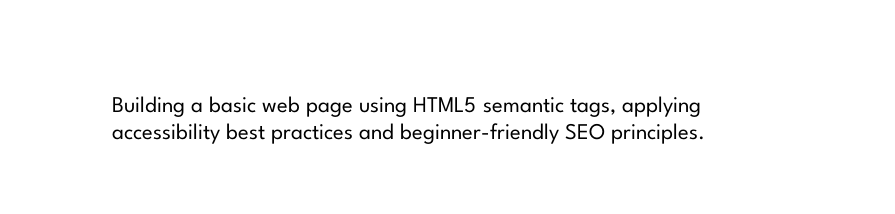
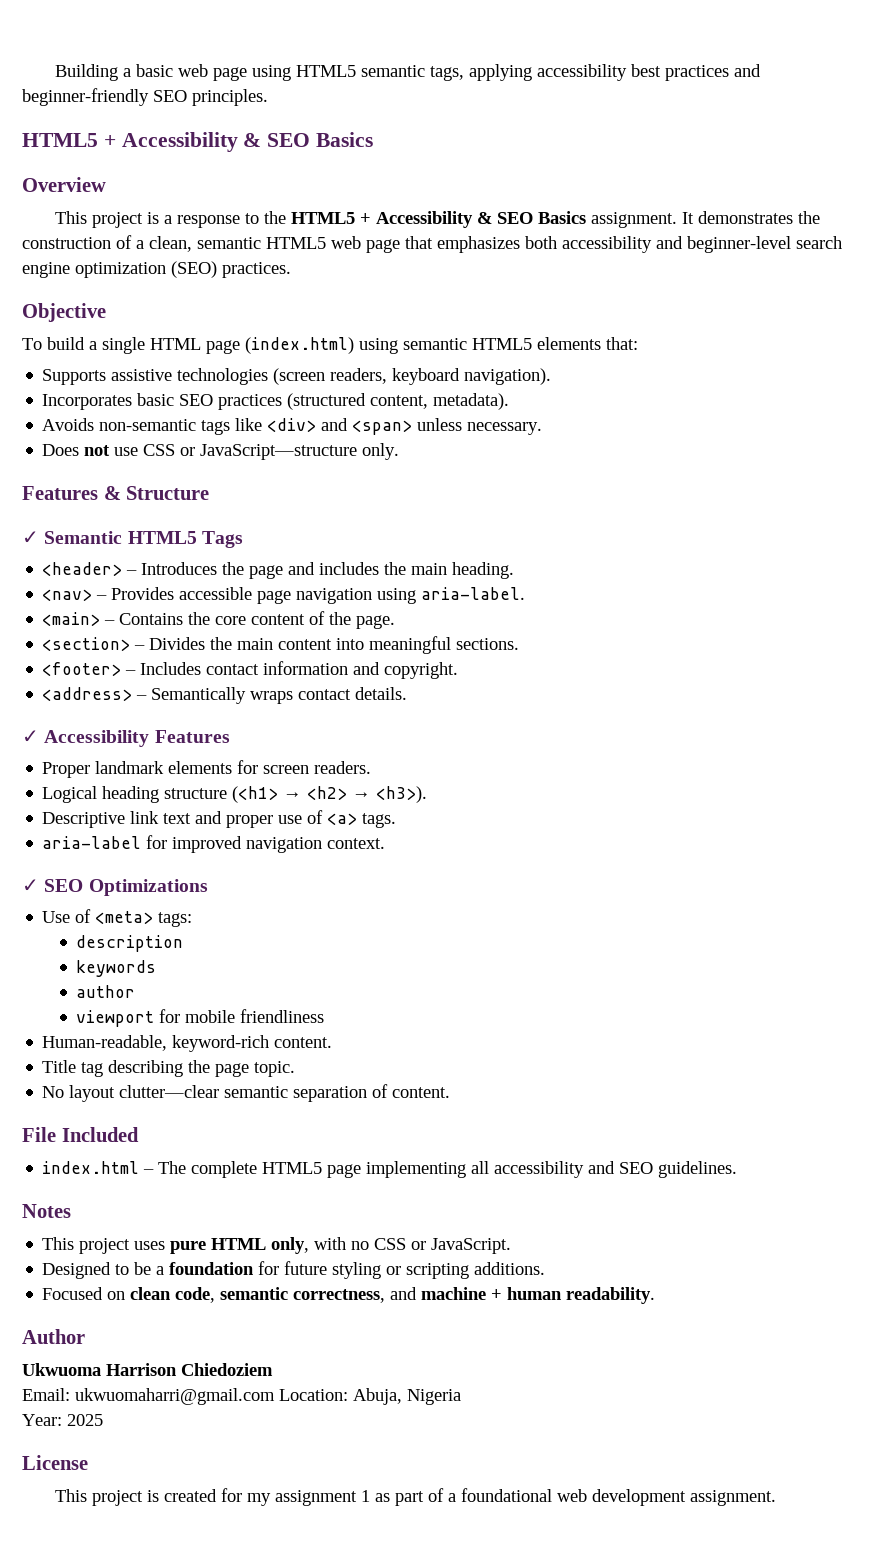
  Building a basic web page using HTML5 semantic tags, applying accessibility best practices and beginner-friendly SEO principles.
+ HTML5 + Accessibility & SEO Basics
+ Overview
+ This project is a response to the HTML5 + Accessibility & SEO Basics assignment. It demonstrates the construction of a clean, semantic HTML5 web page that emphasizes both accessibility and beginner-level search engine optimization (SEO) practices.
+ Objective
+ To build a single HTML page (index.html) using semantic HTML5 elements that:
+ Supports assistive technologies (screen readers, keyboard navigation).
+ Incorporates basic SEO practices (structured content, metadata).
+ Avoids non-semantic tags like <div> and <span> unless necessary.
+ Does not use CSS or JavaScript—structure only.
+ Features & Structure
+ ✓ Semantic HTML5 Tags
+ <header> – Introduces the page and includes the main heading.
+ <nav> – Provides accessible page navigation using aria-label.
+ <main> – Contains the core content of the page.
+ <section> – Divides the main content into meaningful sections.
+ <footer> – Includes contact information and copyright.
+ <address> – Semantically wraps contact details.
+ ✓ Accessibility Features
+ Proper landmark elements for screen readers.
+ Logical heading structure (<h1> → <h2> → <h3>).
+ Descriptive link text and proper use of <a> tags.
+ aria-label for improved navigation context.
+ ✓ SEO Optimizations
+ Use of <meta> tags:
+ description
+ keywords
+ author
+ viewport for mobile friendliness
+ Human-readable, keyword-rich content.
+ Title tag describing the page topic.
+ No layout clutter—clear semantic separation of content.
+ File Included
+ index.html – The complete HTML5 page implementing all accessibility and SEO guidelines.
+ Notes
+ This project uses pure HTML only, with no CSS or JavaScript.
+ Designed to be a foundation for future styling or scripting additions.
+ Focused on clean code, semantic correctness, and machine + human readability.
+ Author
+ Ukwuoma Harrison Chiedoziem
+ Email: ukwuomaharri@gmail.com Location: Abuja, Nigeria
+ Year: 2025
+ License
+ This project is created for my assignment 1 as part of a foundational web development assignment.

